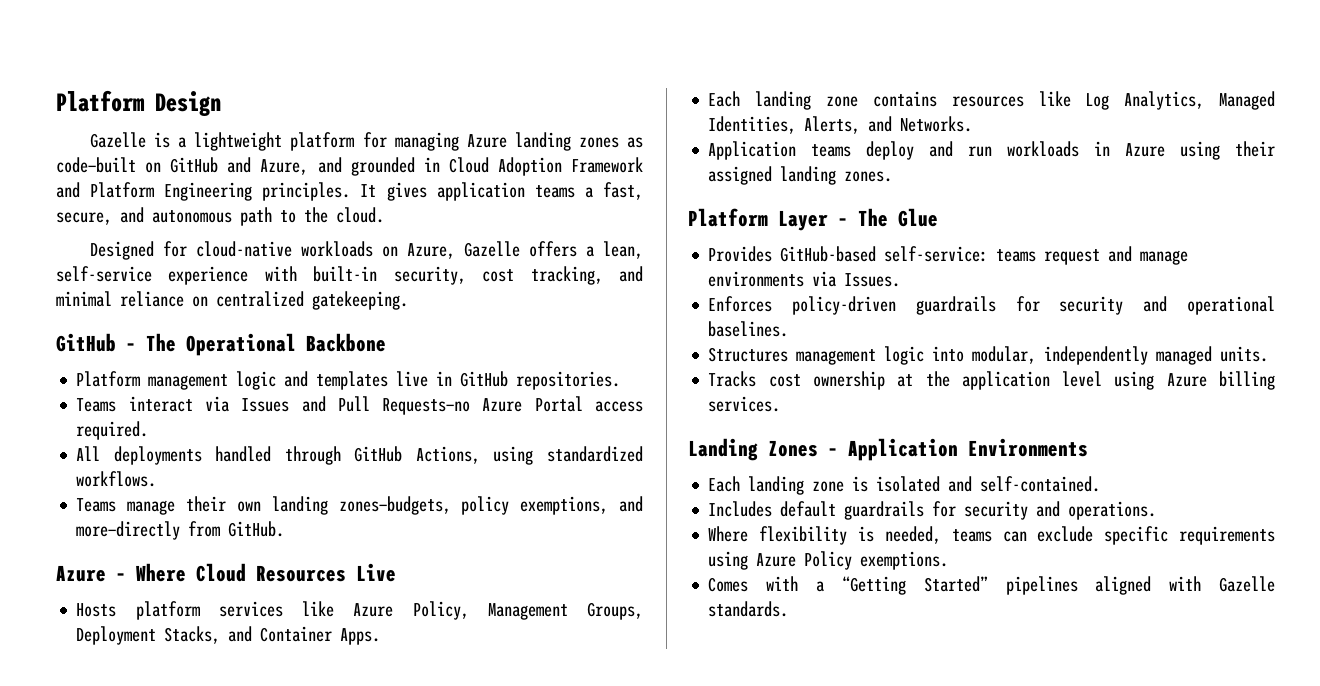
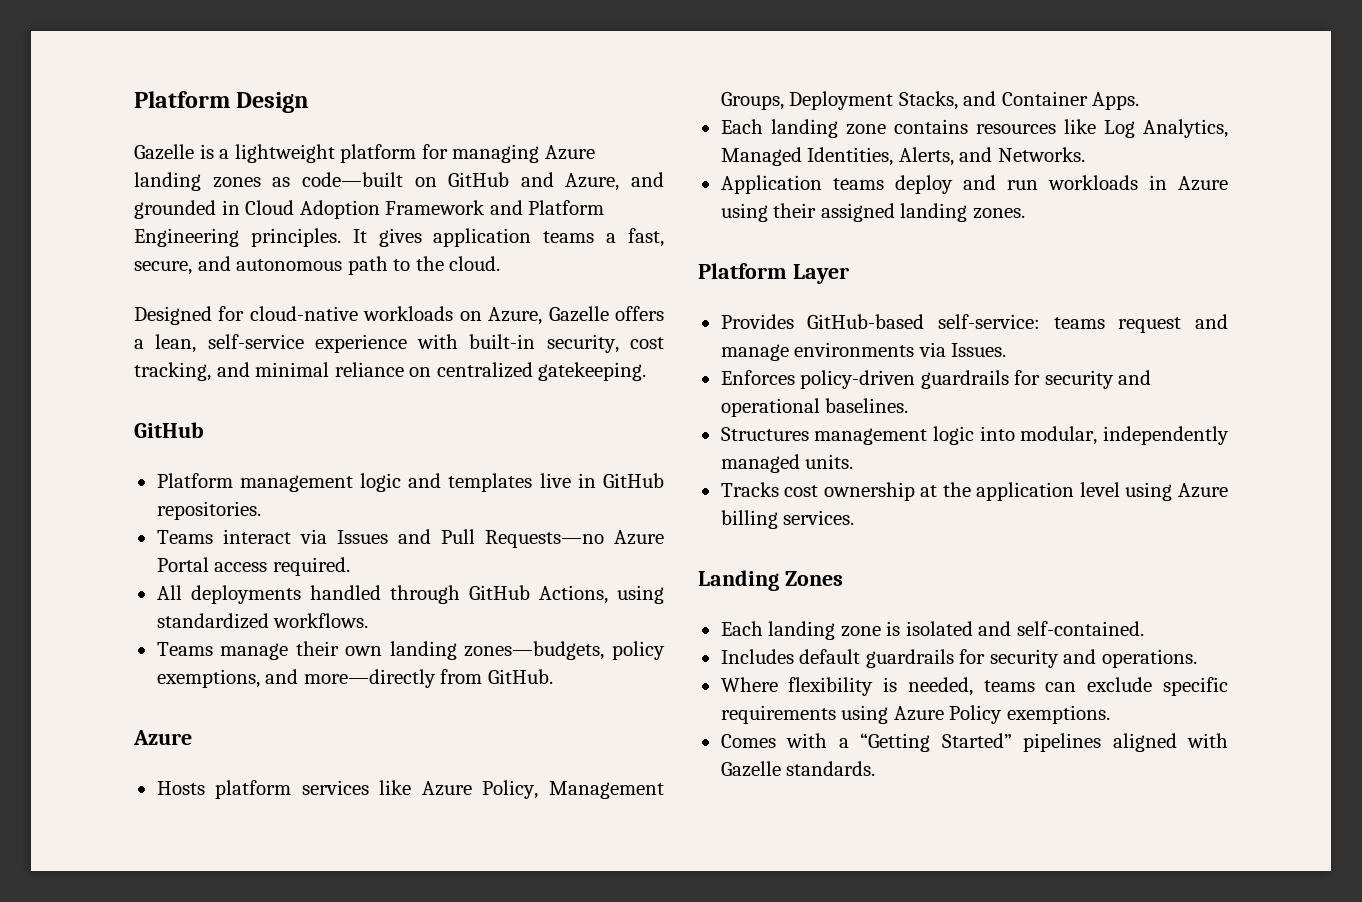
  Designed for cloud-native workloads on Azure, Gazelle offers a lean, self-service experience with built-in security, cost tracking, and minimal reliance on centralized gatekeeping.
- GitHub – The Operational Backbone
+ GitHub
  Teams manage their own landing zones—budgets, policy exemptions, and more—directly from GitHub.
- Azure – Where Cloud Resources Live
+ Azure
- Platform Layer – The Glue
+ Platform Layer
- Landing Zones – Application Environments
+ Landing Zones

